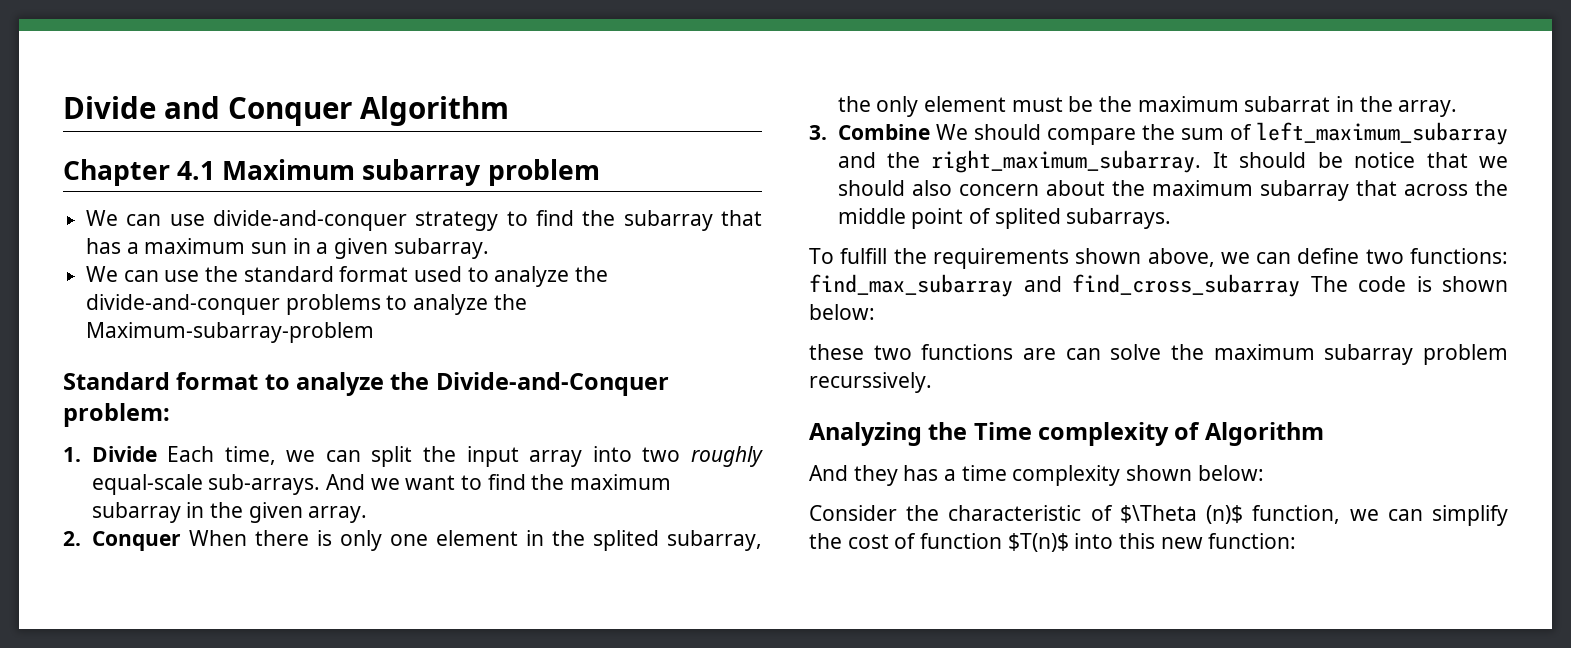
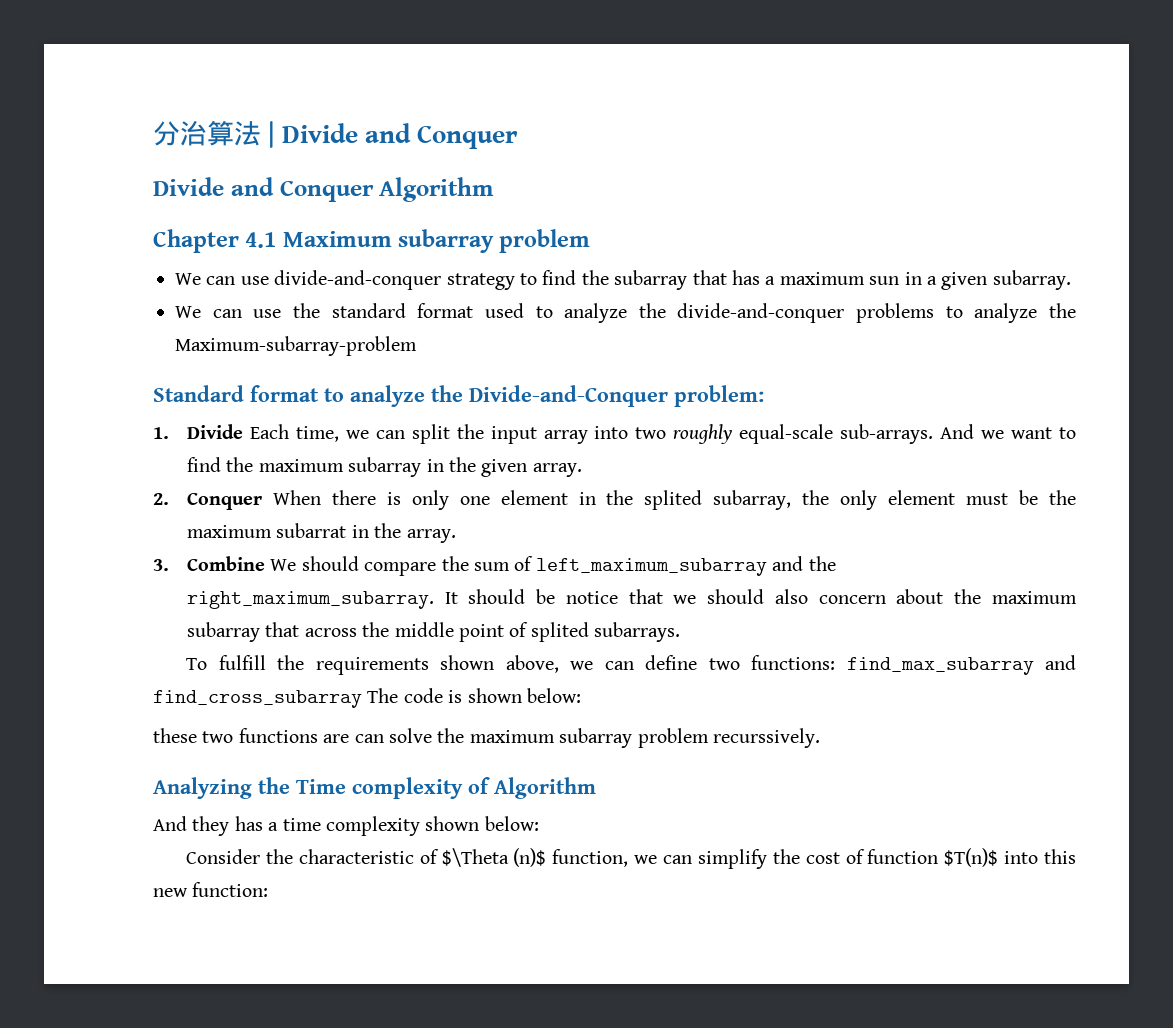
+ 分治算法 | Divide and Conquer

